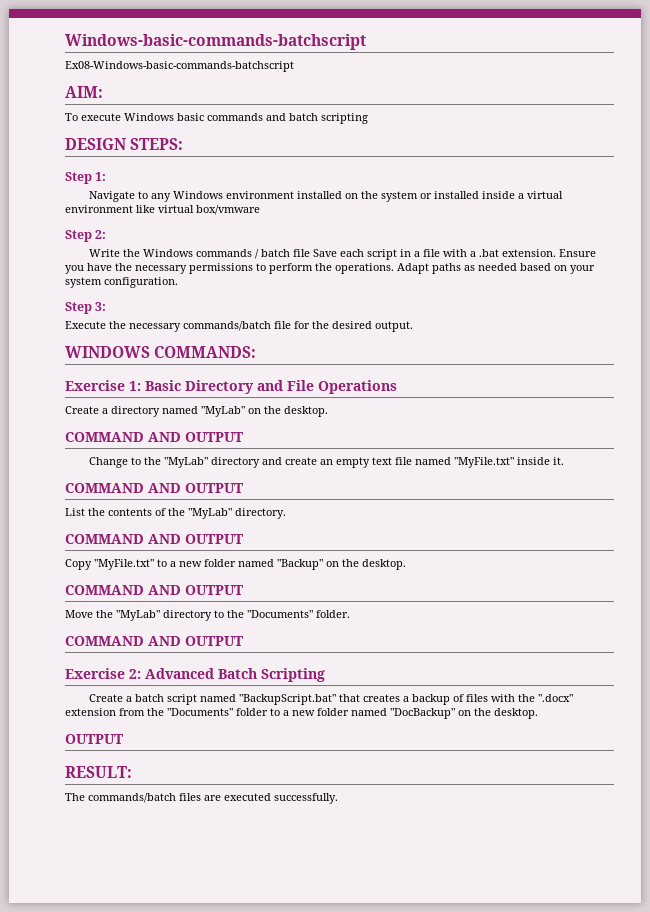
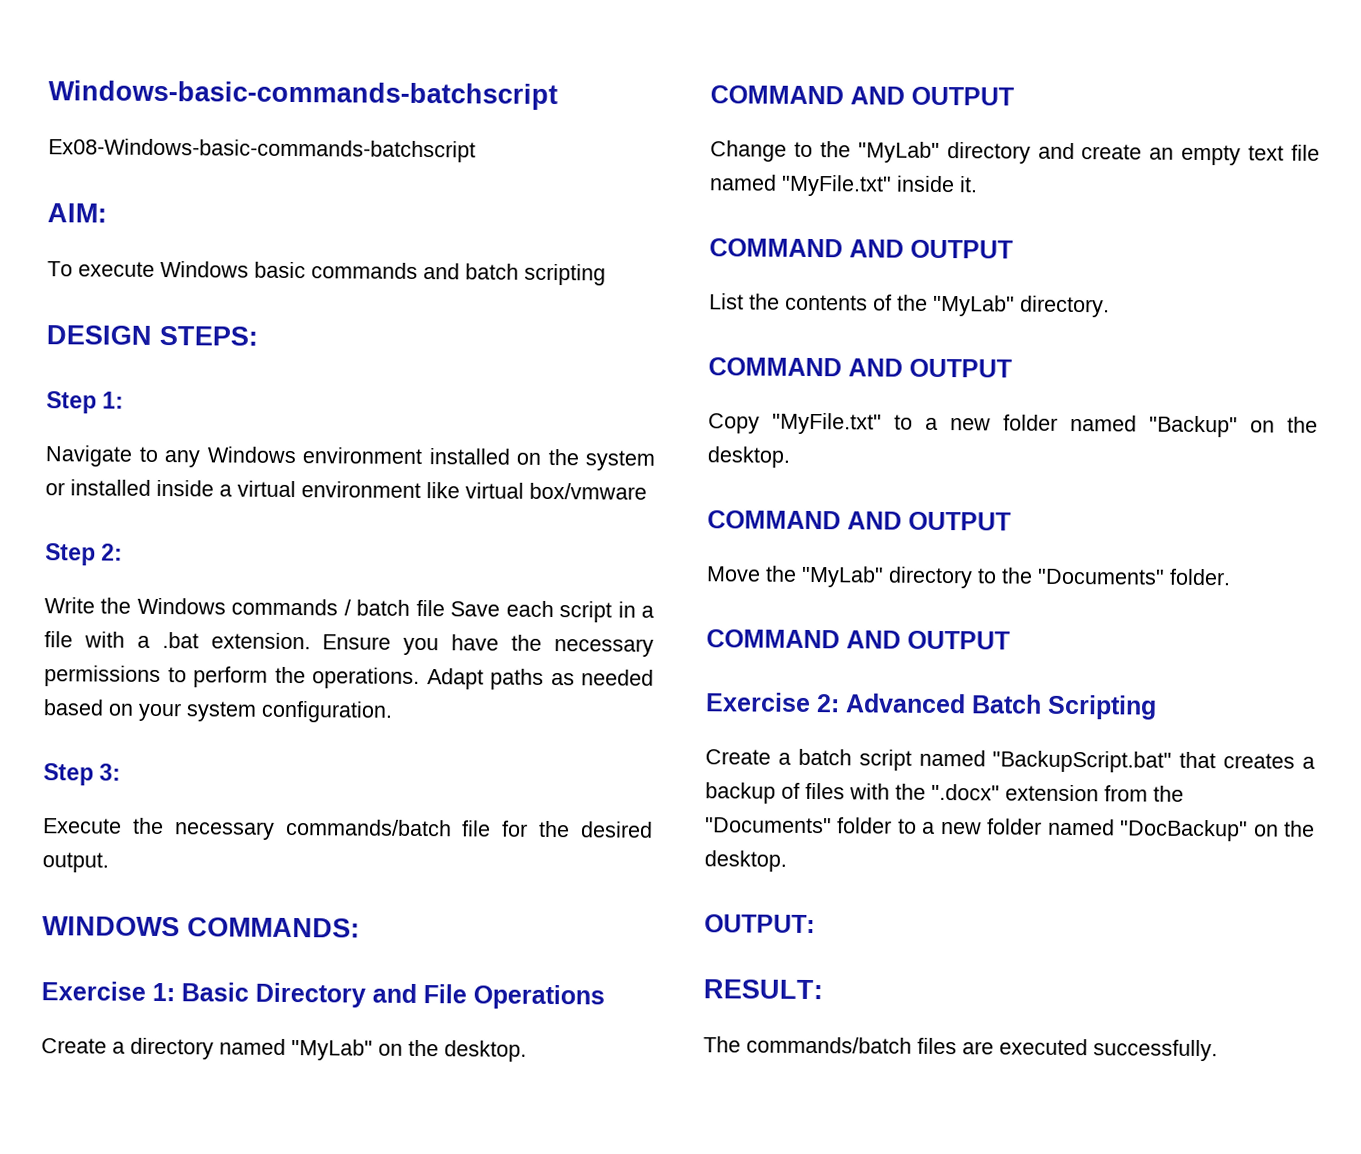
  Create a batch script named "BackupScript.bat" that creates a backup of files with the ".docx" extension from the "Documents" folder to a new folder named "DocBackup" on the desktop.
- OUTPUT
+ OUTPUT:

